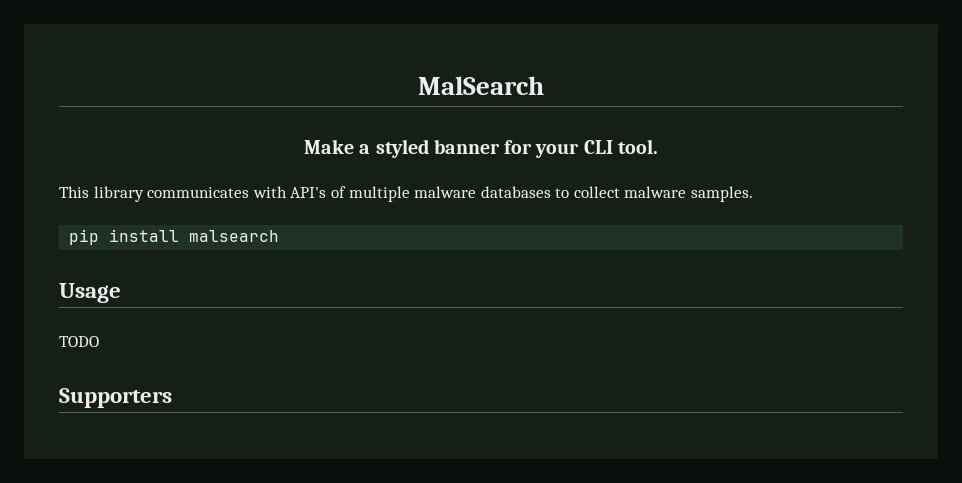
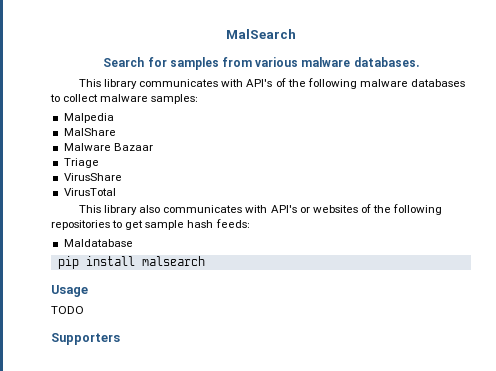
- Make a styled banner for your CLI tool.
+ Search for samples from various malware databases.
- This library communicates with API's of multiple malware databases to collect malware samples.
+ This library communicates with API's of the following malware databases to collect malware samples:
+ Malpedia
+ MalShare
+ Malware Bazaar
+ Triage
+ VirusShare
+ VirusTotal
+ This library also communicates with API's or websites of the following repositories to get sample hash feeds:
+ Maldatabase

